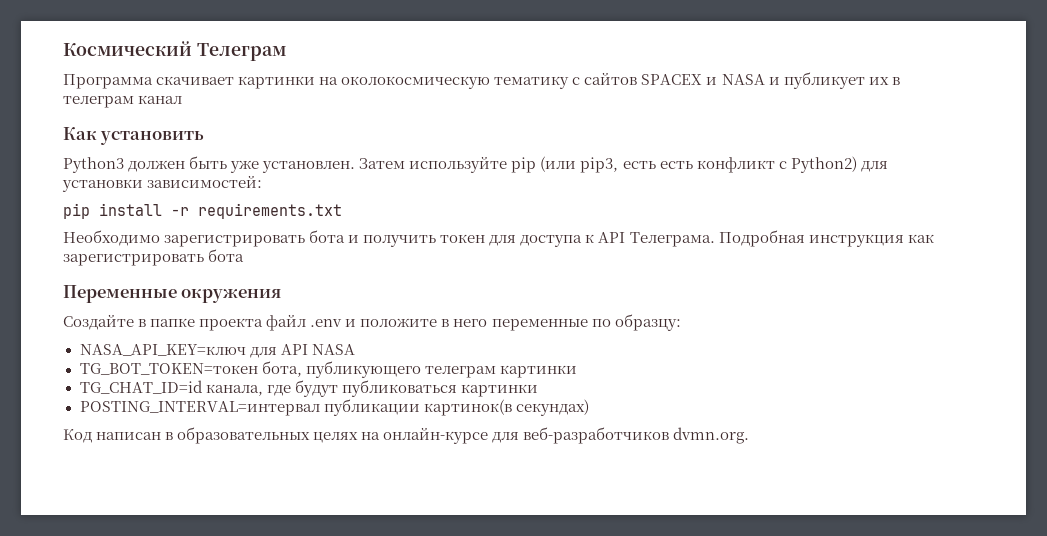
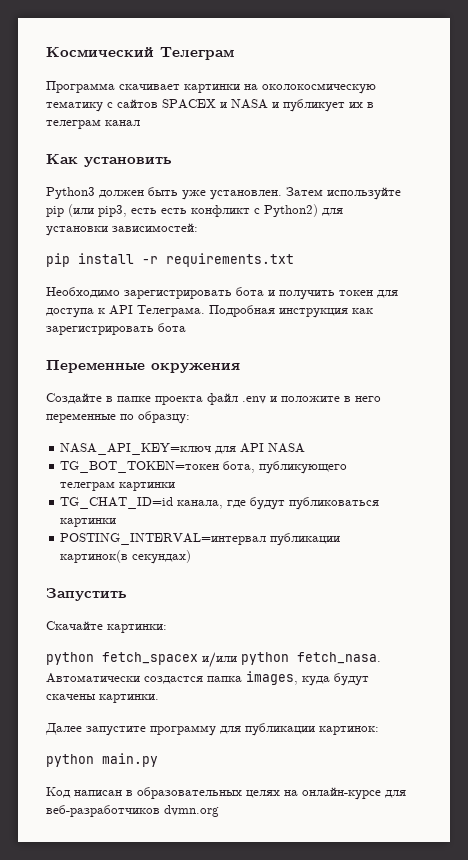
+ Запустить
+ Скачайте картинки:
+ python fetch_spacex и/или python fetch_nasa. Автоматически создастся папка images, куда будут скачены картинки.
+ Далее запустите программу для публикации картинок:
+ python main.py
- Код написан в образовательных целях на онлайн-курсе для веб-разработчиков dvmn.org.
+ Код написан в образовательных целях на онлайн-курсе для веб-разработчиков dvmn.org

